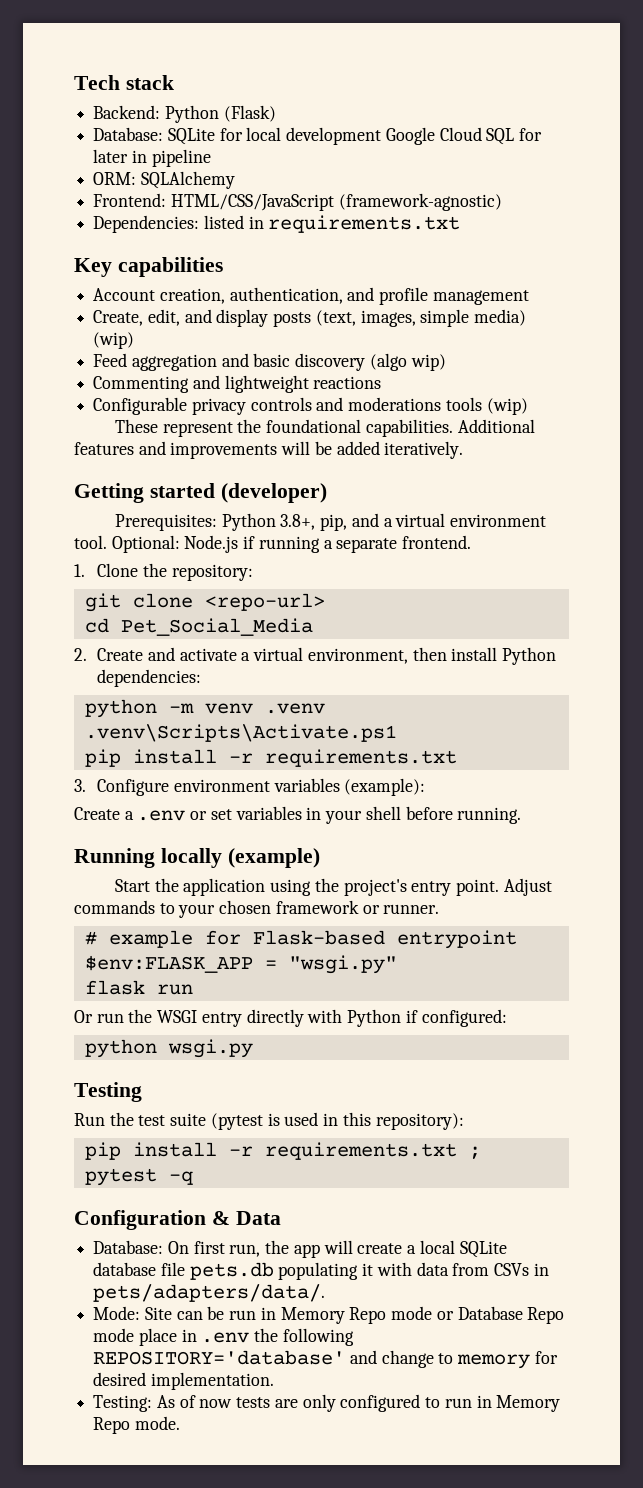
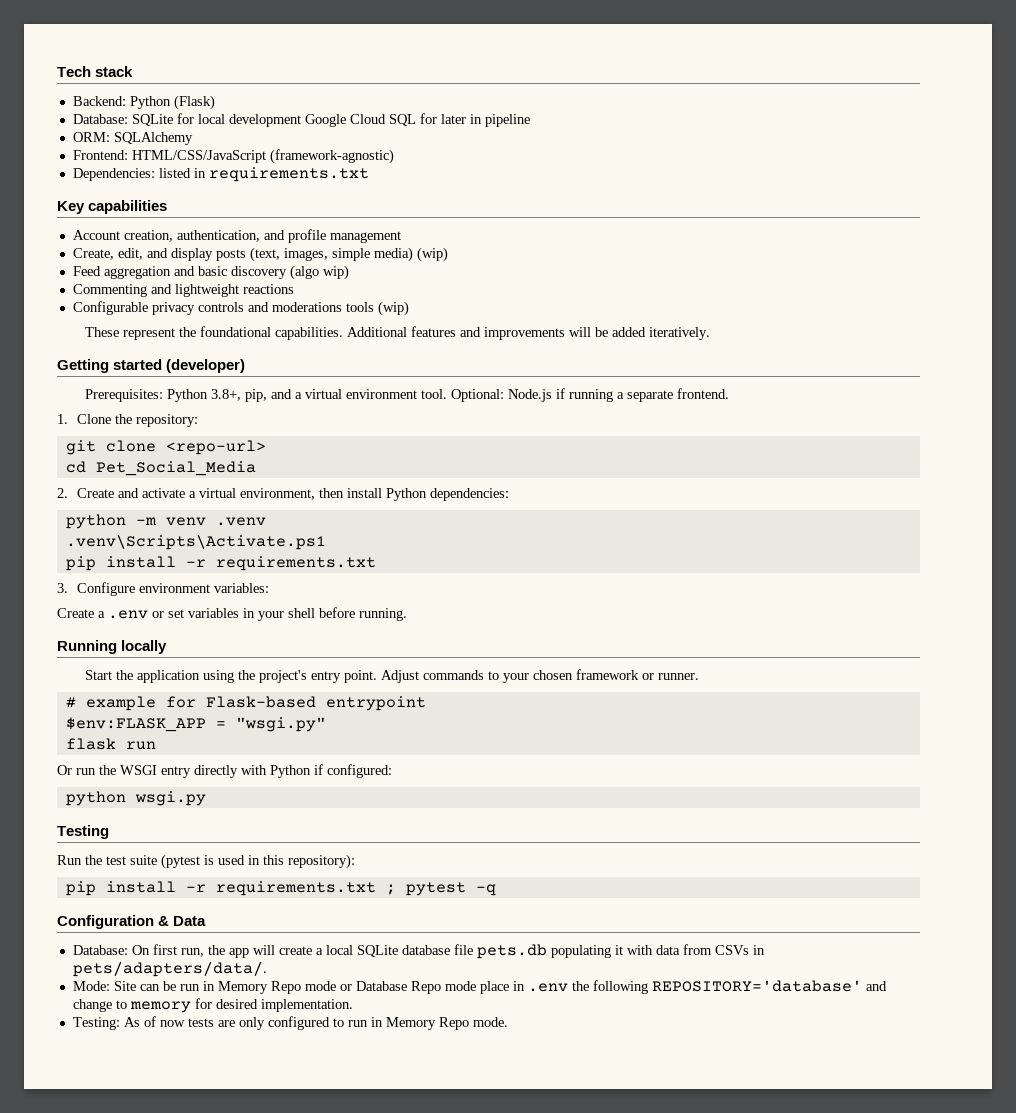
- 3. Configure environment variables (example):
+ 3. Configure environment variables:
- Running locally (example)
+ Running locally

